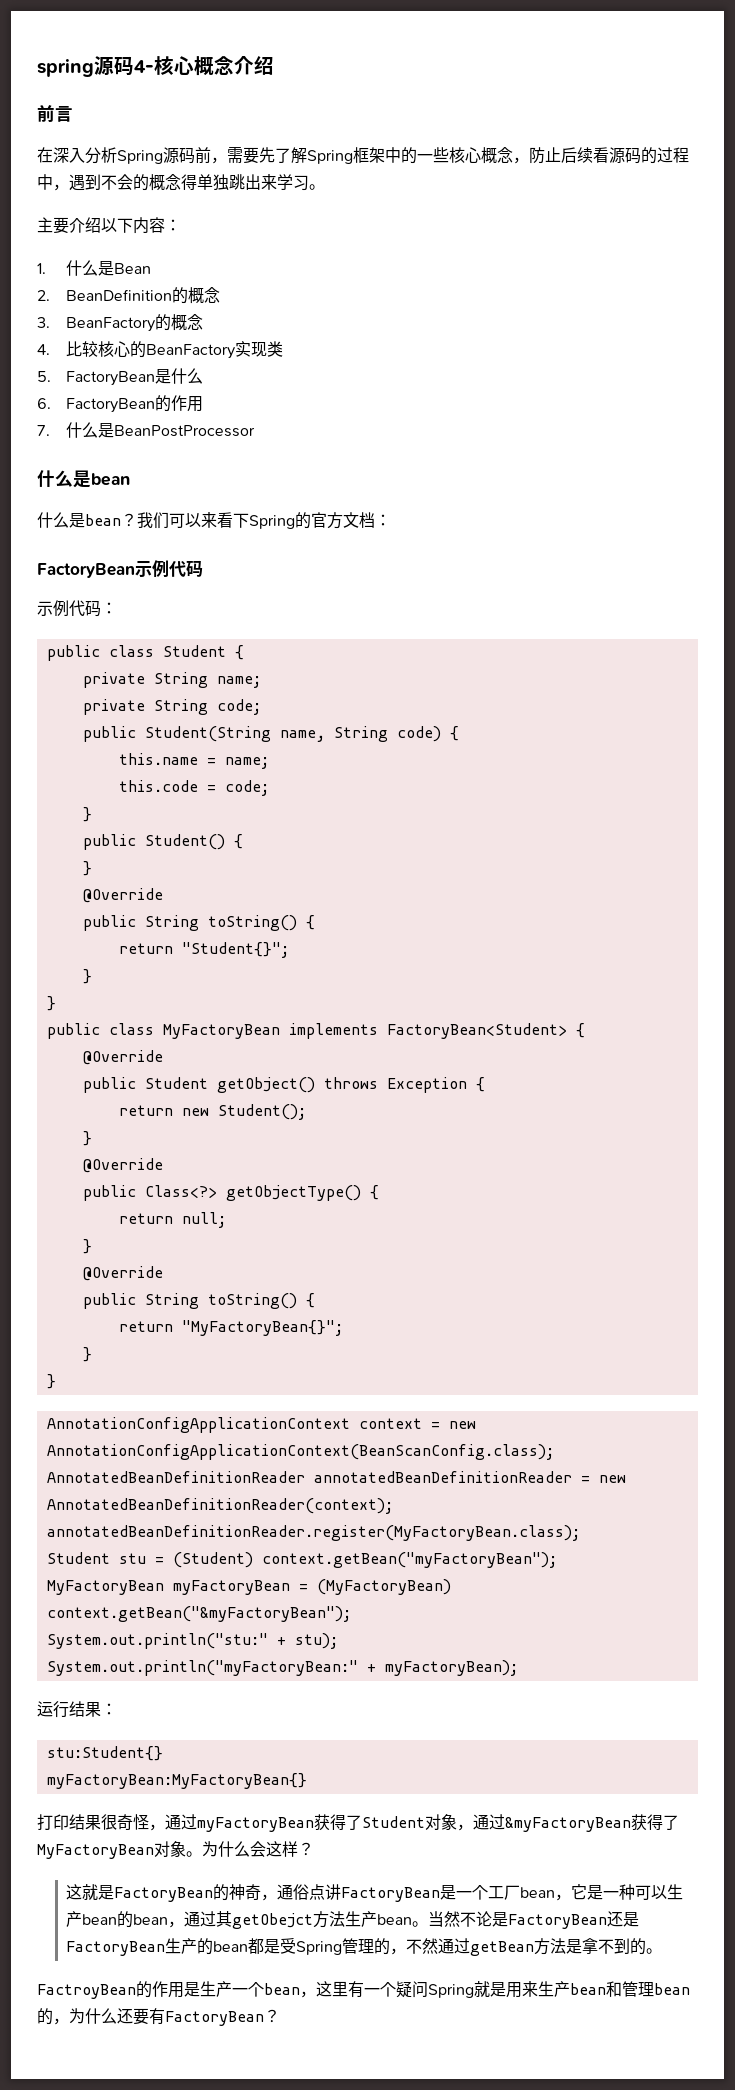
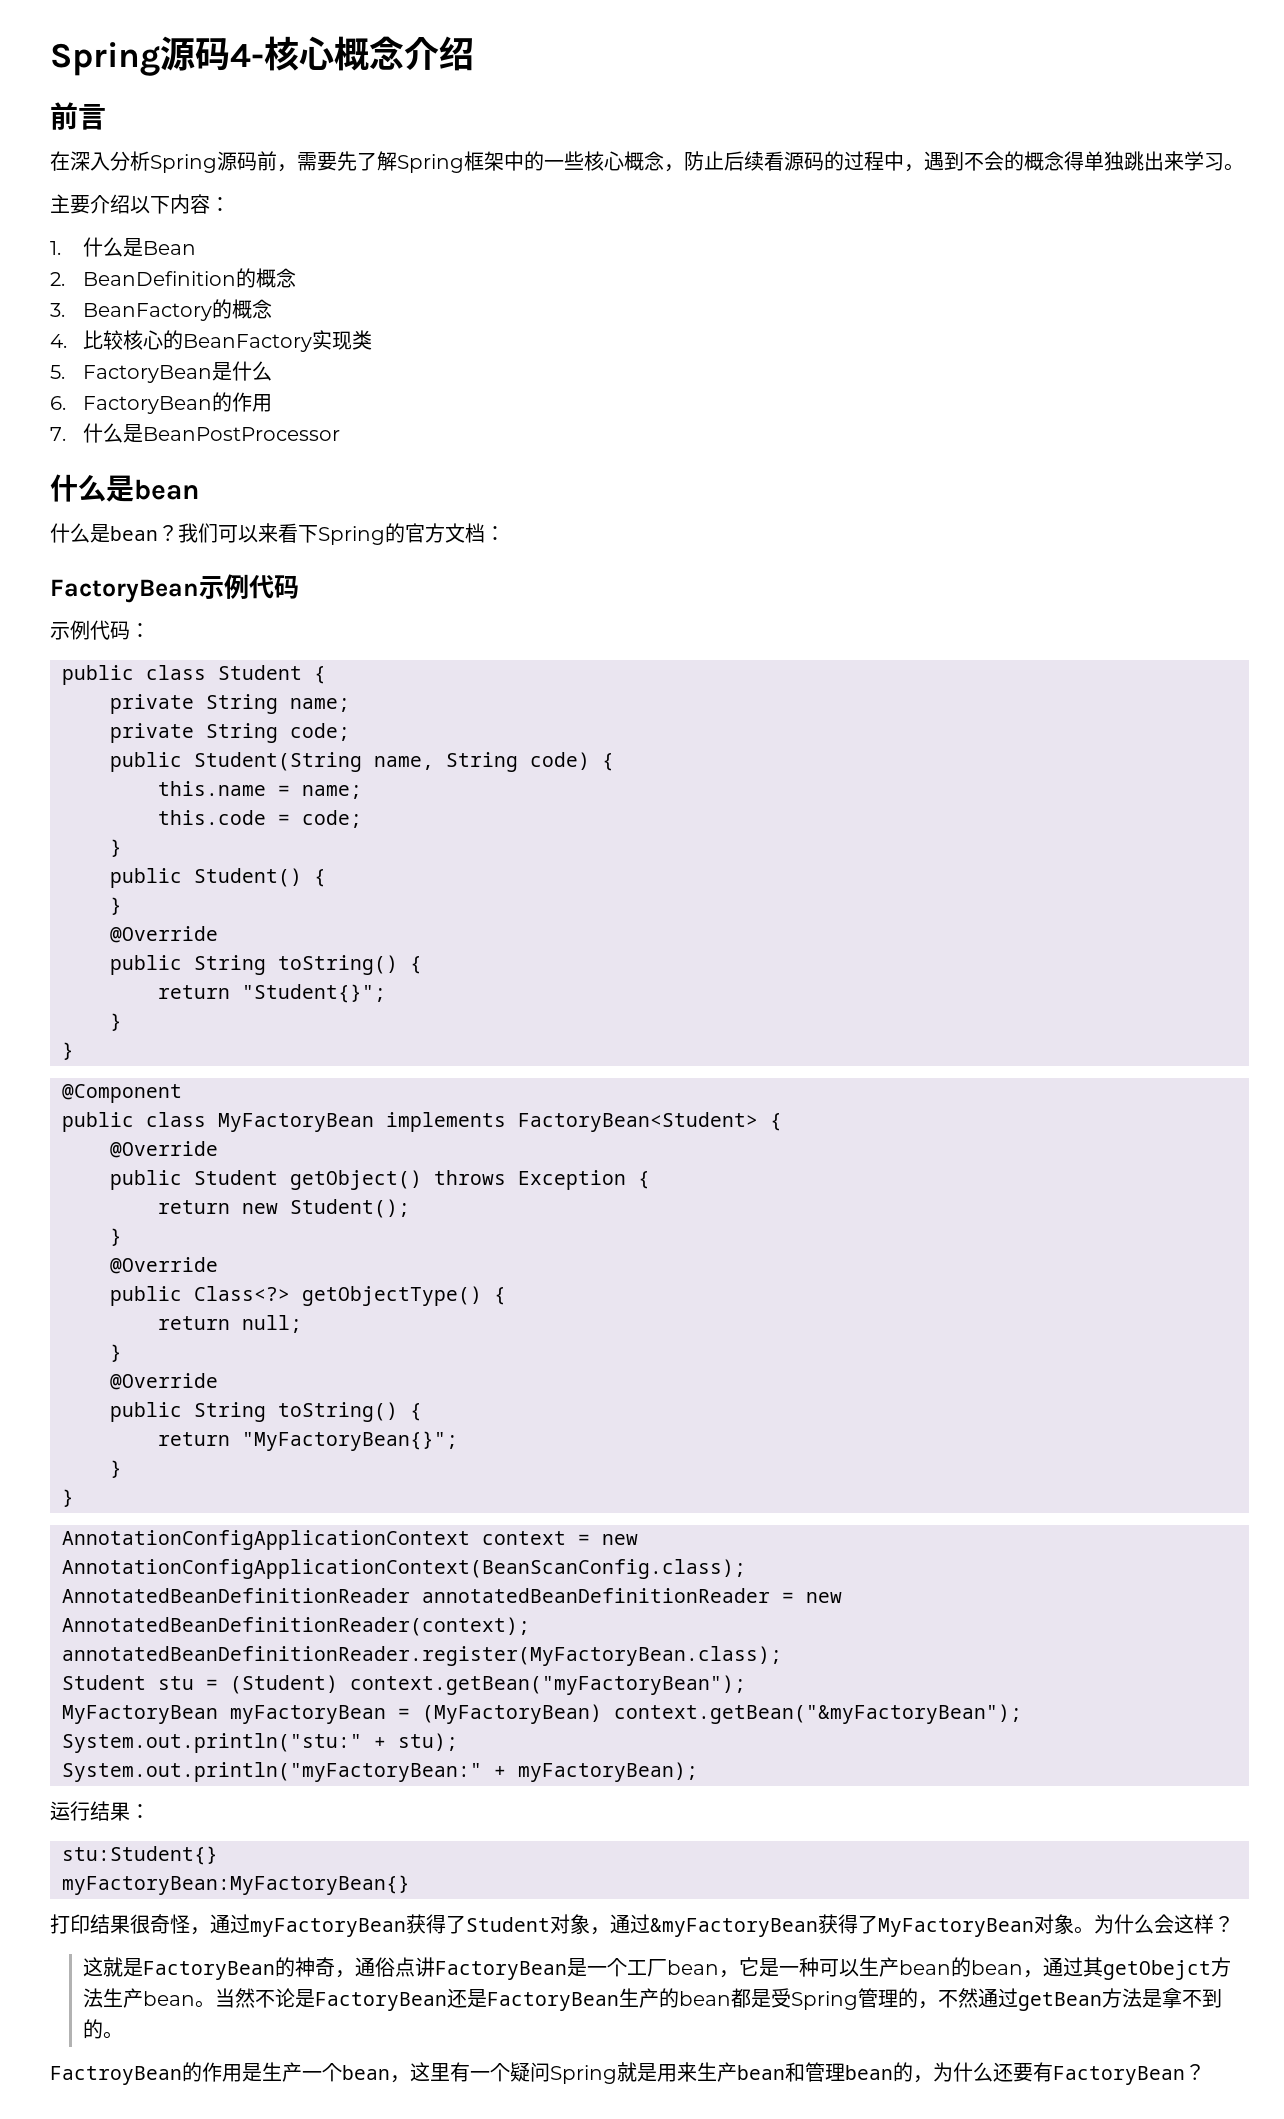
- spring源码4-核心概念介绍
+ Spring源码4-核心概念介绍
+ @Component

